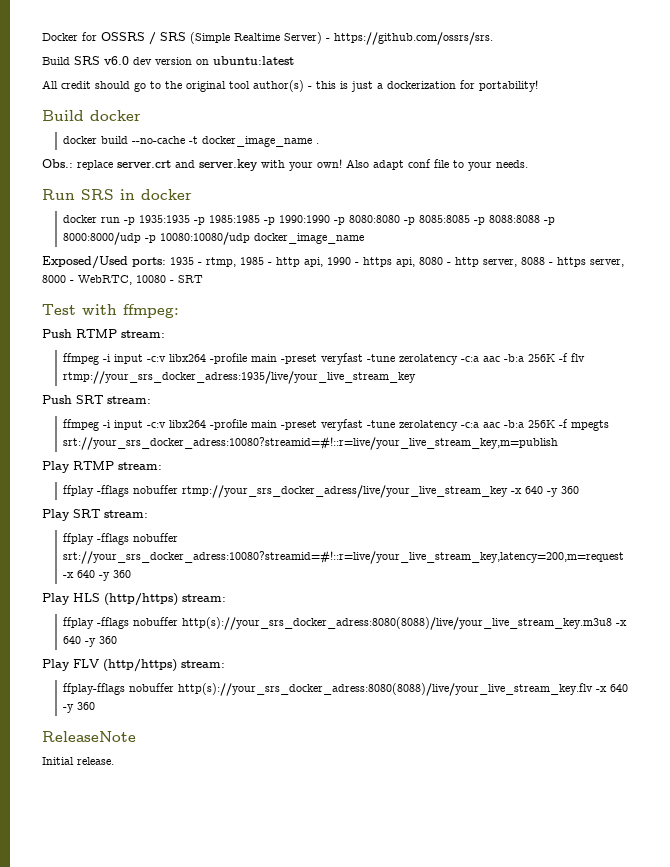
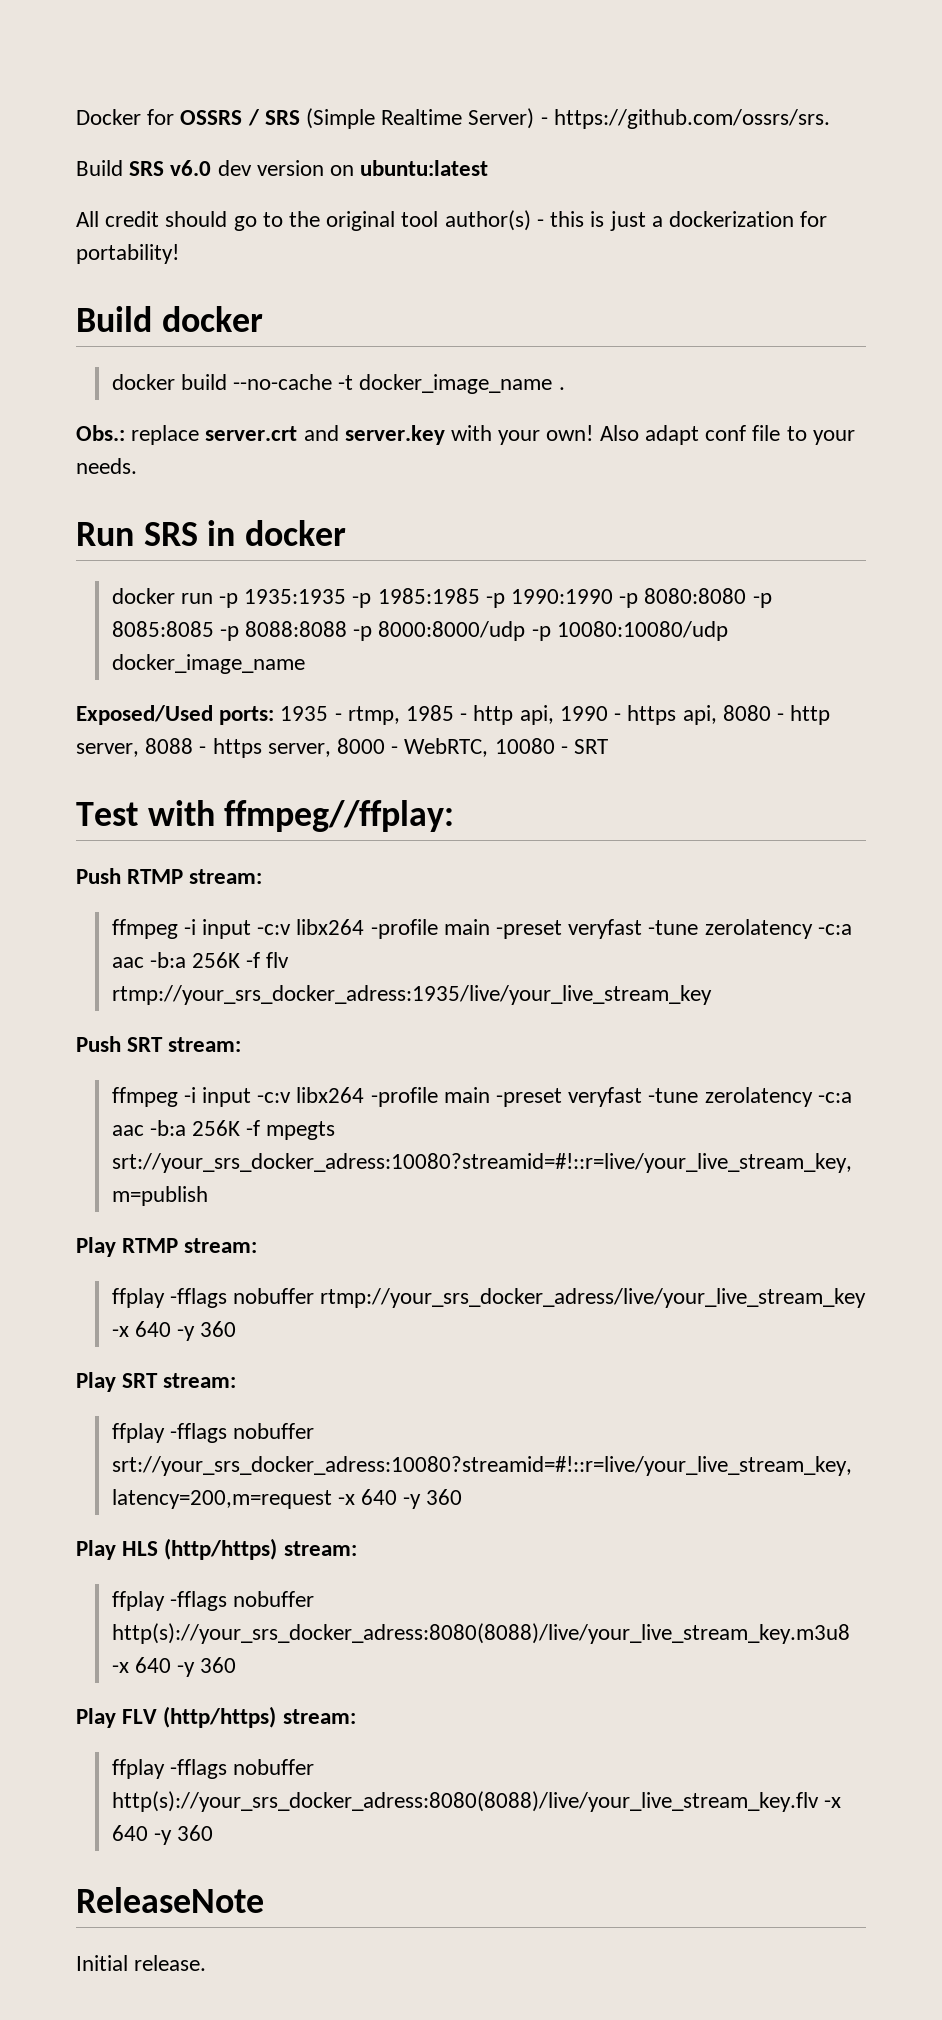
- Test with ffmpeg:
+ Test with ffmpeg//ffplay:
- ffplay-fflags nobuffer http(s)://your_srs_docker_adress:8080(8088)/live/your_live_stream_key.flv -x 640 -y 360
+ ffplay -fflags nobuffer http(s)://your_srs_docker_adress:8080(8088)/live/your_live_stream_key.flv -x 640 -y 360

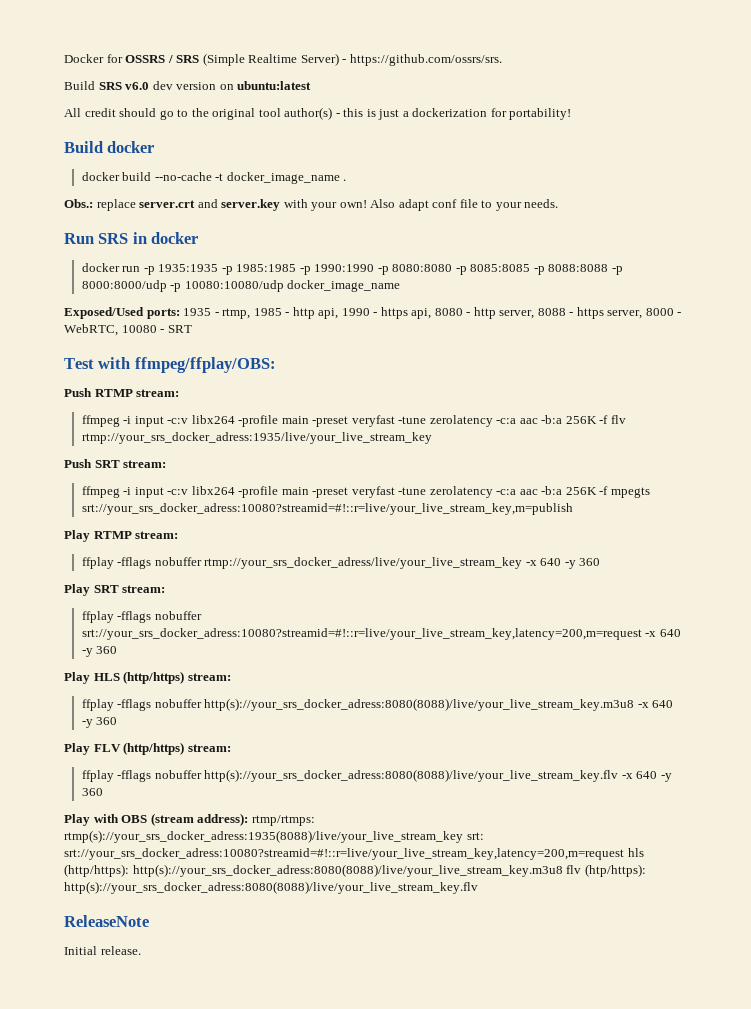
- Test with ffmpeg//ffplay:
+ Test with ffmpeg/ffplay/OBS:
+ Play with OBS (stream address): rtmp/rtmps: rtmp(s)://your_srs_docker_adress:1935(8088)/live/your_live_stream_key srt: srt://your_srs_docker_adress:10080?streamid=#!::r=live/your_live_stream_key,latency=200,m=request hls (http/https): http(s)://your_srs_docker_adress:8080(8088)/live/your_live_stream_key.m3u8 flv (htp/https): http(s)://your_srs_docker_adress:8080(8088)/live/your_live_stream_key.flv

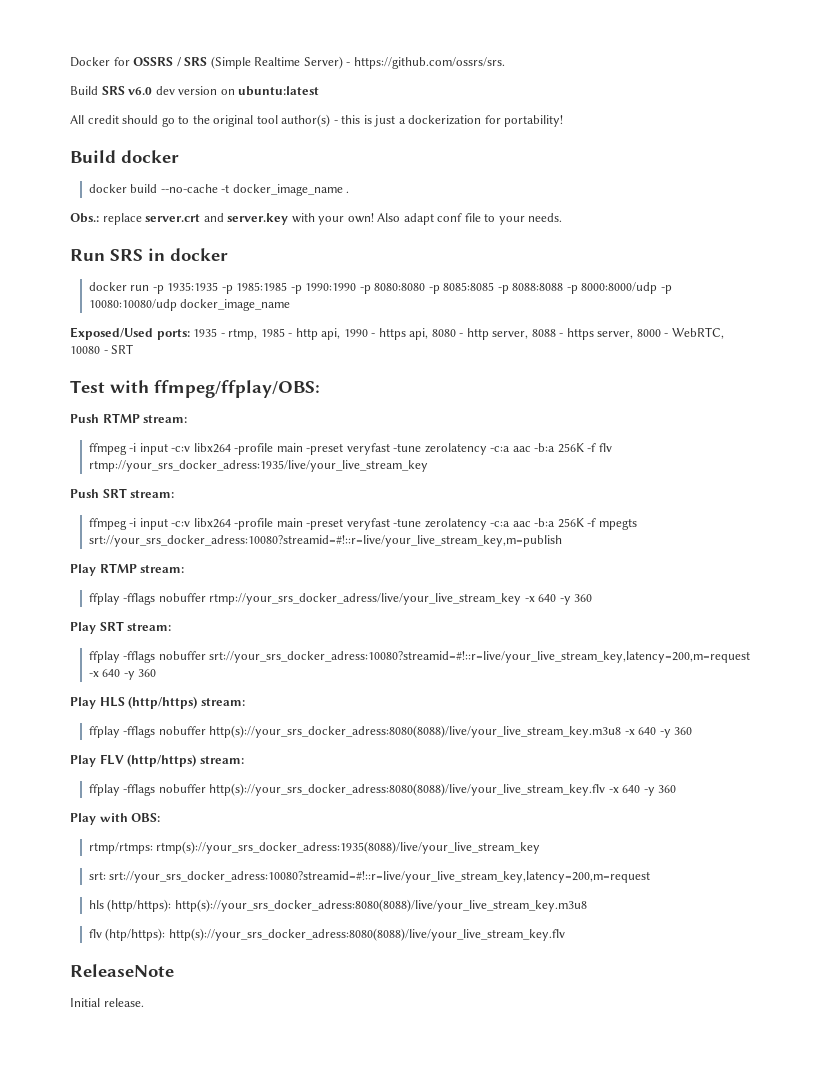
- Play with OBS (stream address): rtmp/rtmps: rtmp(s)://your_srs_docker_adress:1935(8088)/live/your_live_stream_key srt: srt://your_srs_docker_adress:10080?streamid=#!::r=live/your_live_stream_key,latency=200,m=request hls (http/https): http(s)://your_srs_docker_adress:8080(8088)/live/your_live_stream_key.m3u8 flv (htp/https): http(s)://your_srs_docker_adress:8080(8088)/live/your_live_stream_key.flv
+ Play with OBS:
+ rtmp/rtmps: rtmp(s)://your_srs_docker_adress:1935(8088)/live/your_live_stream_key
+ srt: srt://your_srs_docker_adress:10080?streamid=#!::r=live/your_live_stream_key,latency=200,m=request
+ hls (http/https): http(s)://your_srs_docker_adress:8080(8088)/live/your_live_stream_key.m3u8
+ flv (htp/https): http(s)://your_srs_docker_adress:8080(8088)/live/your_live_stream_key.flv

